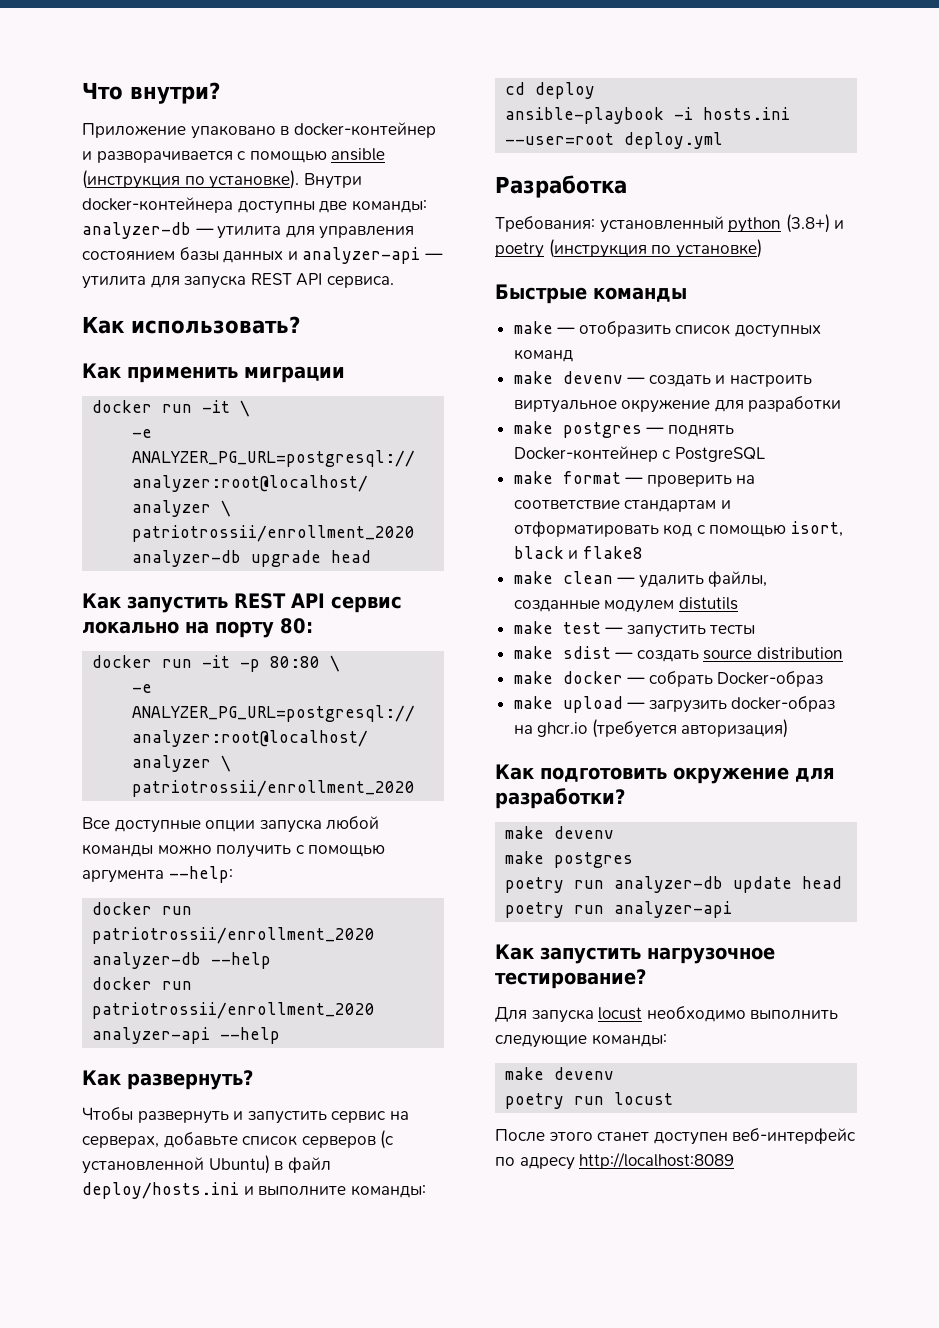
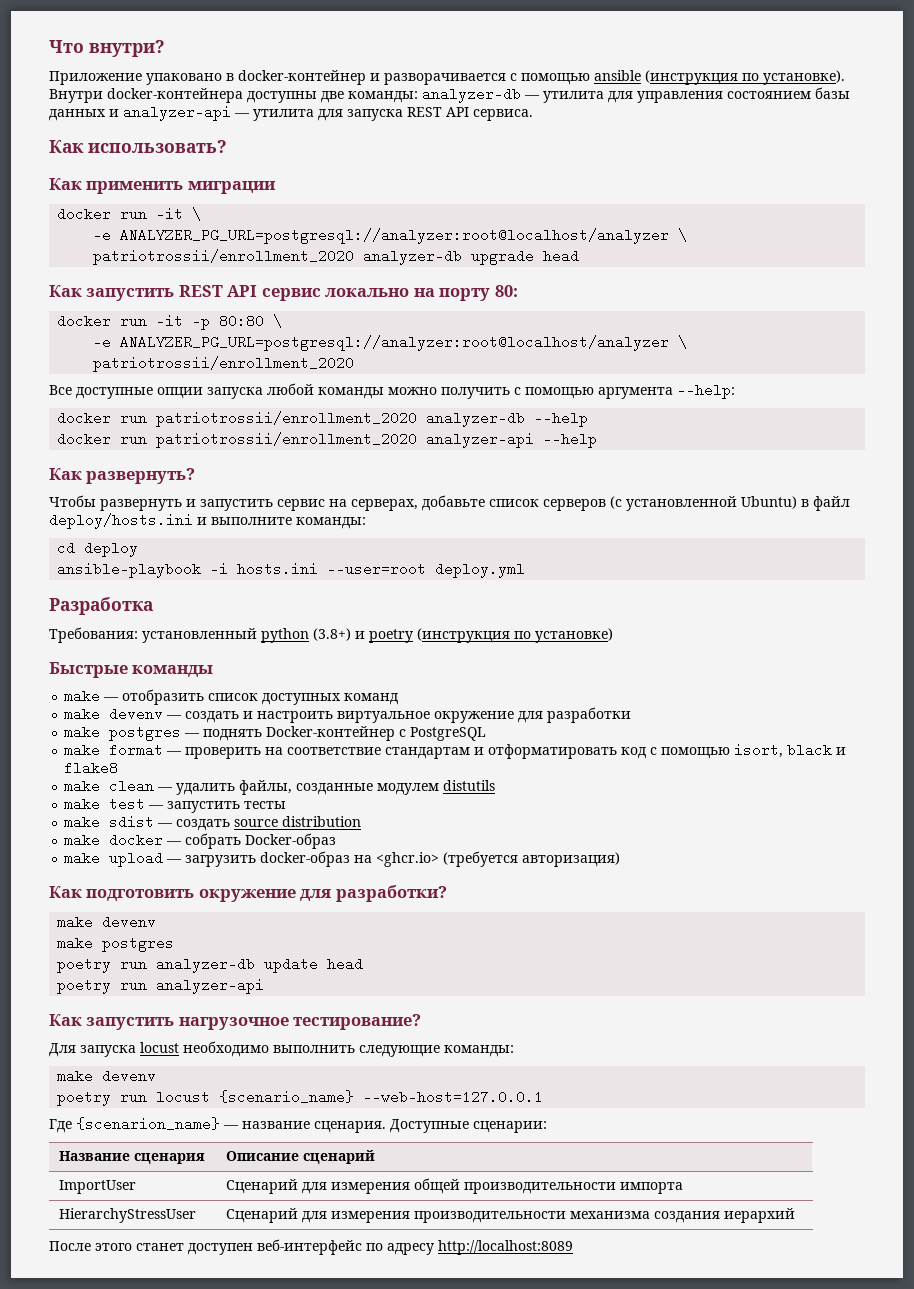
- make upload — загрузить docker-образ на ghcr.io (требуется авторизация)
+ make upload — загрузить docker-образ на <ghcr.io> (требуется авторизация)
- poetry run locust
+ poetry run locust {scenario_name} --web-host=127.0.0.1
+ Где {scenarion_name} — название сценария. Доступные сценарии:
+ Название сценария | Описание сценарий
+ ImportUser | Сценарий для измерения общей производительности импорта
+ HierarchyStressUser | Сценарий для измерения производительности механизма создания иерархий

